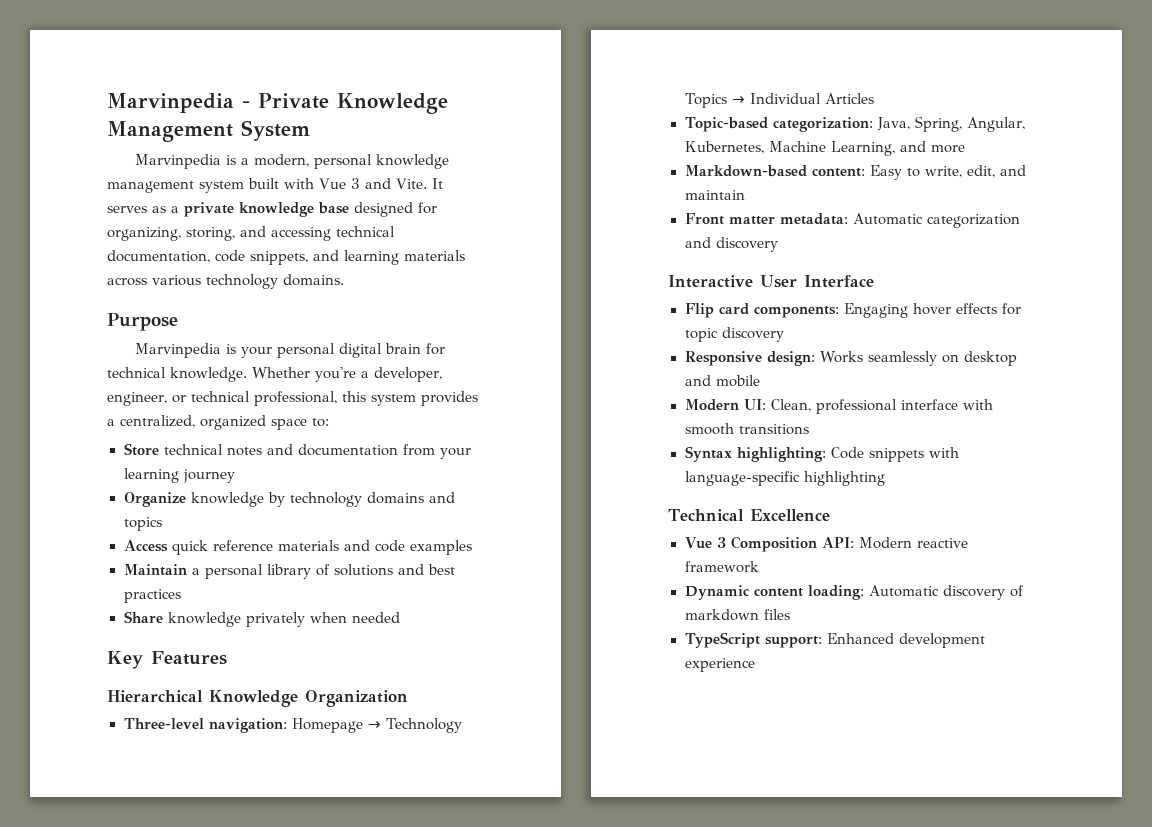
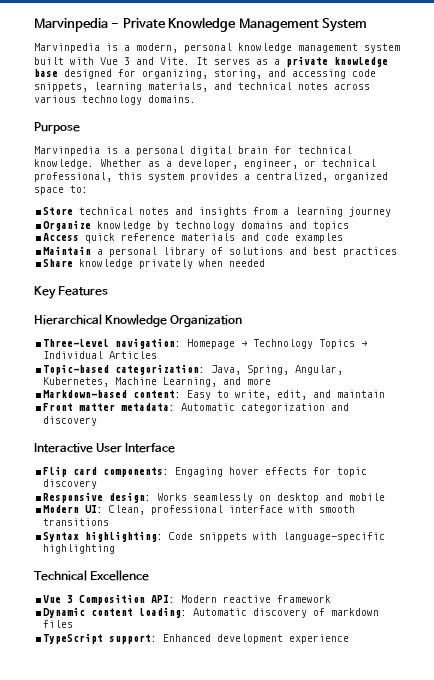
- It serves as a private knowledge base designed for organizing, storing, and accessing technical documentation, code snippets, and learning materials across various technology domains.
+ It serves as a private knowledge base designed for organizing, storing, and accessing code snippets, learning materials, and technical notes across various technology domains.
- Marvinpedia is your personal digital brain for technical knowledge.
+ Marvinpedia is a personal digital brain for technical knowledge.
- Whether you're a developer, engineer, or technical professional, this system provides a centralized, organized space to:
+ Whether as a developer, engineer, or technical professional, this system provides a centralized, organized space to:
- Store technical notes and documentation from your learning journey
+ Store technical notes and insights from a learning journey

